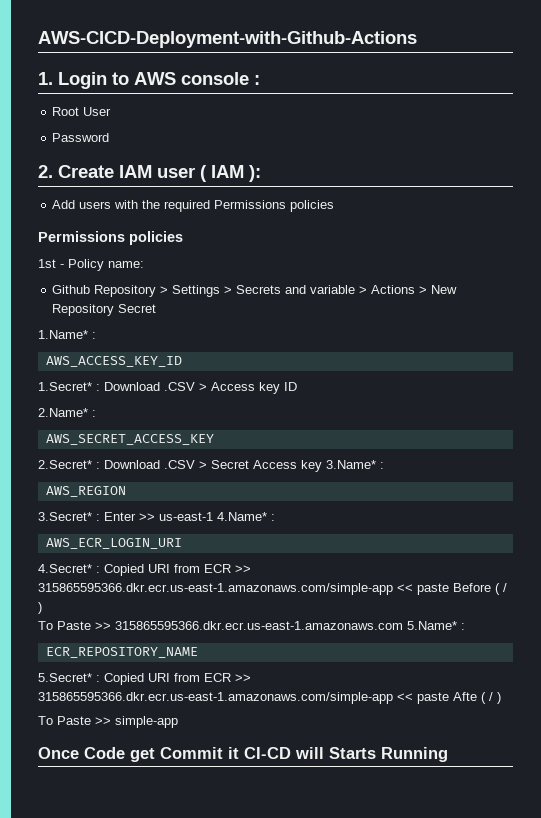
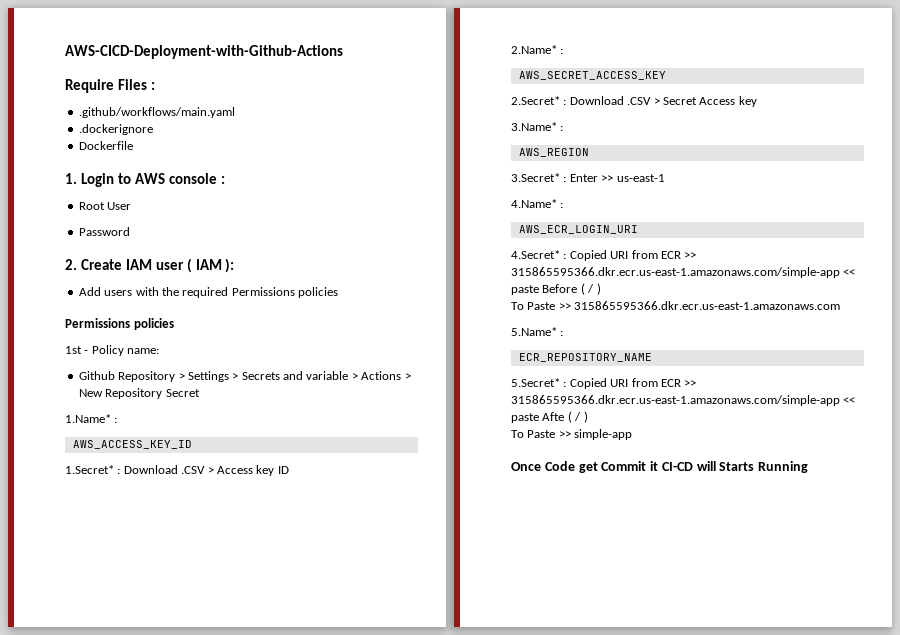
+ Require Files :
+ .github/workflows/main.yaml
+ .dockerignore
+ Dockerfile
- 2.Secret* : Download .CSV > Secret Access key 3.Name* :
+ 2.Secret* : Download .CSV > Secret Access key
+ 3.Name* :
- 3.Secret* : Enter >> us-east-1 4.Name* :
+ 3.Secret* : Enter >> us-east-1
+ 4.Name* :
- To Paste >> 315865595366.dkr.ecr.us-east-1.amazonaws.com 5.Name* :
+ To Paste >> 315865595366.dkr.ecr.us-east-1.amazonaws.com
+ 5.Name* :

